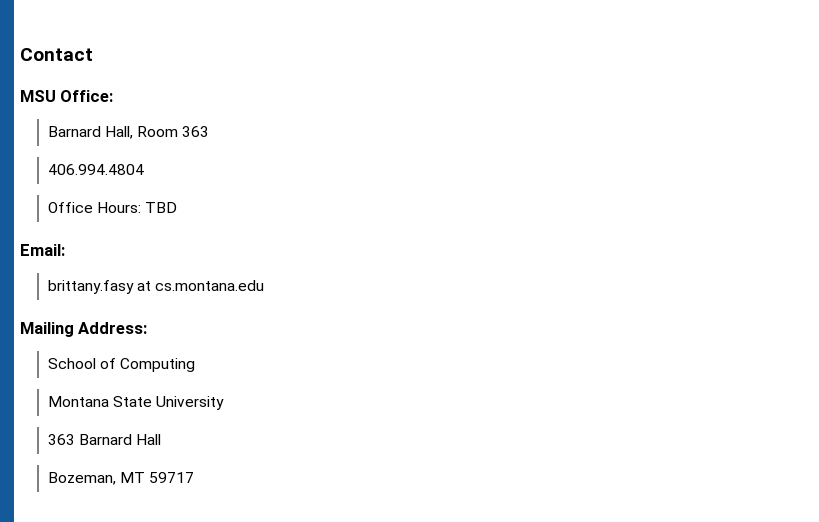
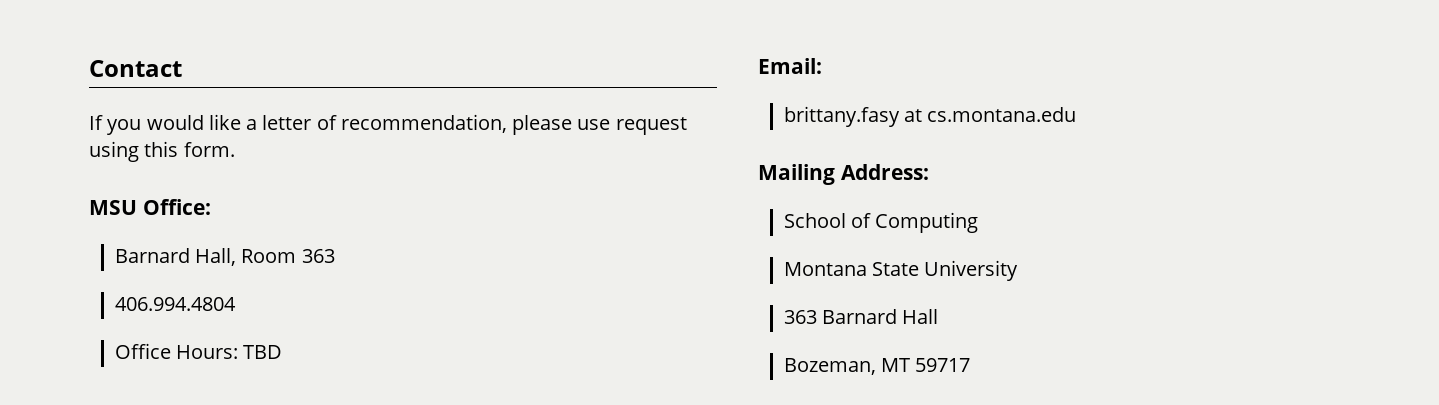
+ If you would like a letter of recommendation, please use request using this form.

